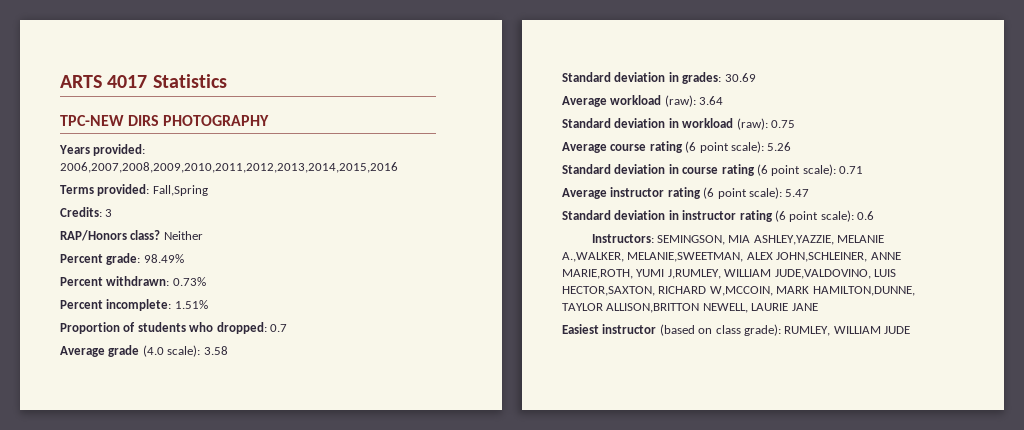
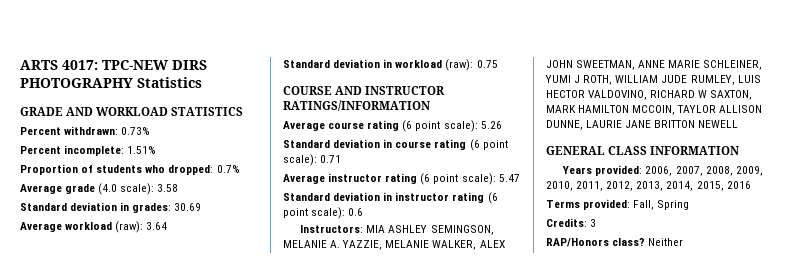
- ARTS 4017 Statistics
- TPC-NEW DIRS PHOTOGRAPHY
- Years provided: 2006,2007,2008,2009,2010,2011,2012,2013,2014,2015,2016
- Terms provided: Fall,Spring
- Credits: 3
- RAP/Honors class? Neither
- Percent grade: 98.49%
+ ARTS 4017: TPC-NEW DIRS PHOTOGRAPHY Statistics
+ GRADE AND WORKLOAD STATISTICS
- Proportion of students who dropped: 0.7
+ Proportion of students who dropped: 0.7%
+ COURSE AND INSTRUCTOR RATINGS/INFORMATION
- Instructors: SEMINGSON, MIA ASHLEY,YAZZIE, MELANIE A.,WALKER, MELANIE,SWEETMAN, ALEX JOHN,SCHLEINER, ANNE MARIE,ROTH, YUMI J,RUMLEY, WILLIAM JUDE,VALDOVINO, LUIS HECTOR,SAXTON, RICHARD W,MCCOIN, MARK HAMILTON,DUNNE, TAYLOR ALLISON,BRITTON NEWELL, LAURIE JANE
- Easiest instructor (based on class grade): RUMLEY, WILLIAM JUDE
+ Instructors: MIA ASHLEY SEMINGSON, MELANIE A. YAZZIE, MELANIE WALKER, ALEX JOHN SWEETMAN, ANNE MARIE SCHLEINER, YUMI J ROTH, WILLIAM JUDE RUMLEY, LUIS HECTOR VALDOVINO, RICHARD W SAXTON, MARK HAMILTON MCCOIN, TAYLOR ALLISON DUNNE, LAURIE JANE BRITTON NEWELL
+ GENERAL CLASS INFORMATION
+ Years provided: 2006, 2007, 2008, 2009, 2010, 2011, 2012, 2013, 2014, 2015, 2016
+ Terms provided: Fall, Spring
+ Credits: 3
+ RAP/Honors class? Neither

